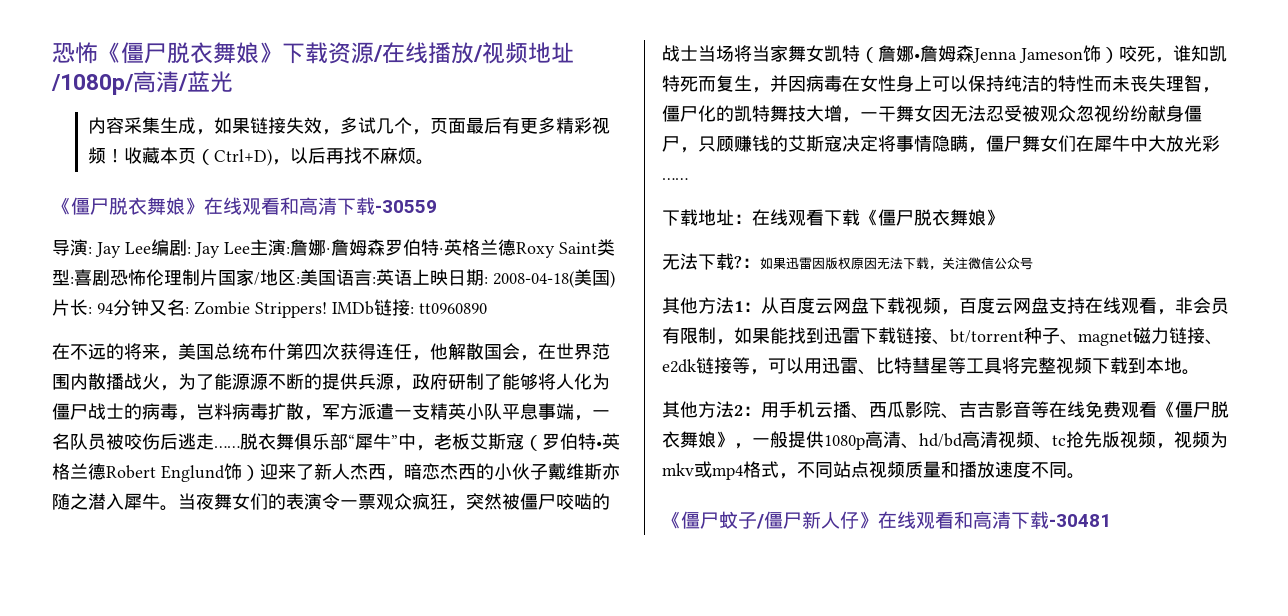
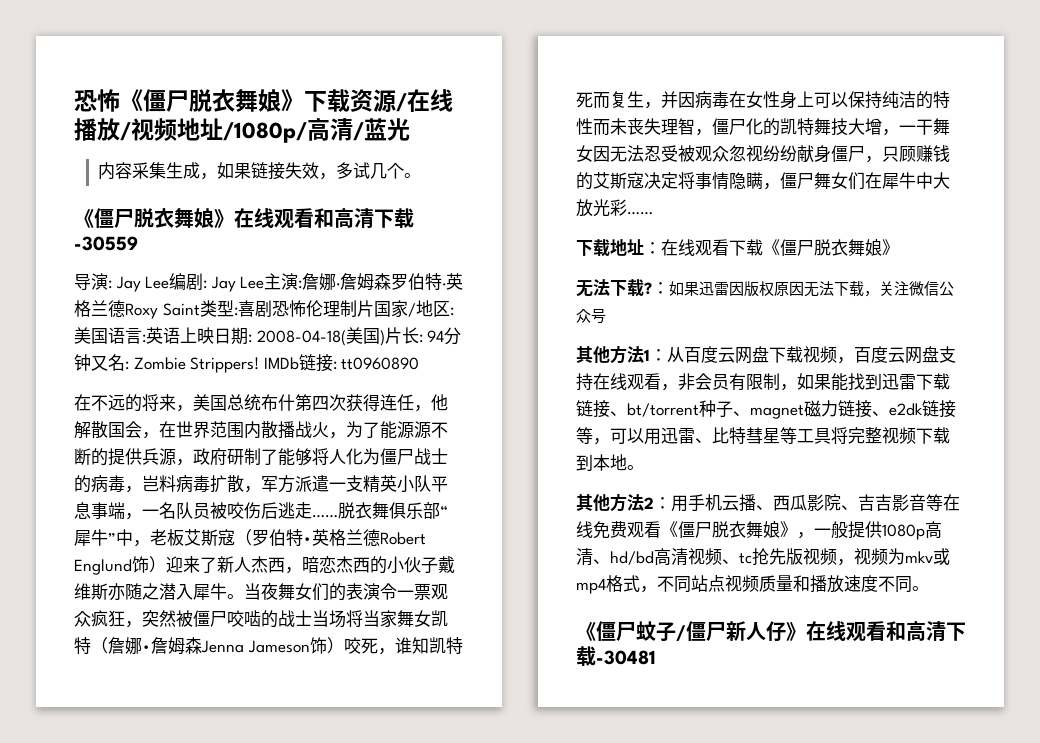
- 内容采集生成，如果链接失效，多试几个，页面最后有更多精彩视频！收藏本页（Ctrl+D)，以后再找不麻烦。
+ 内容采集生成，如果链接失效，多试几个。

